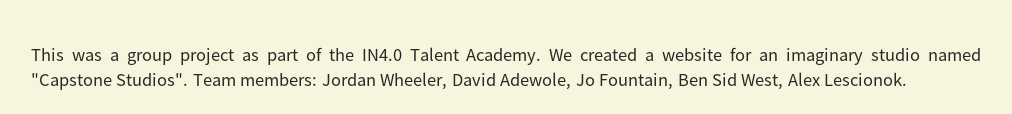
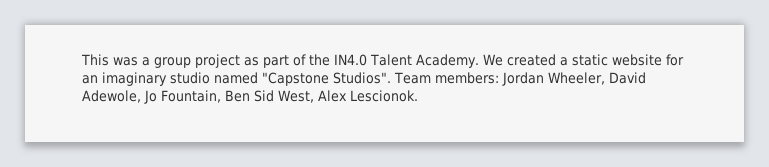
- We created a website for an imaginary studio named "Capstone Studios".
+ We created a static website for an imaginary studio named "Capstone Studios".

